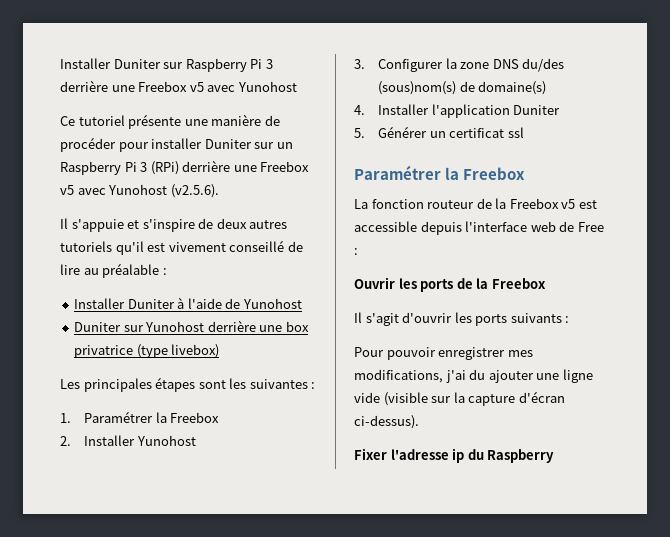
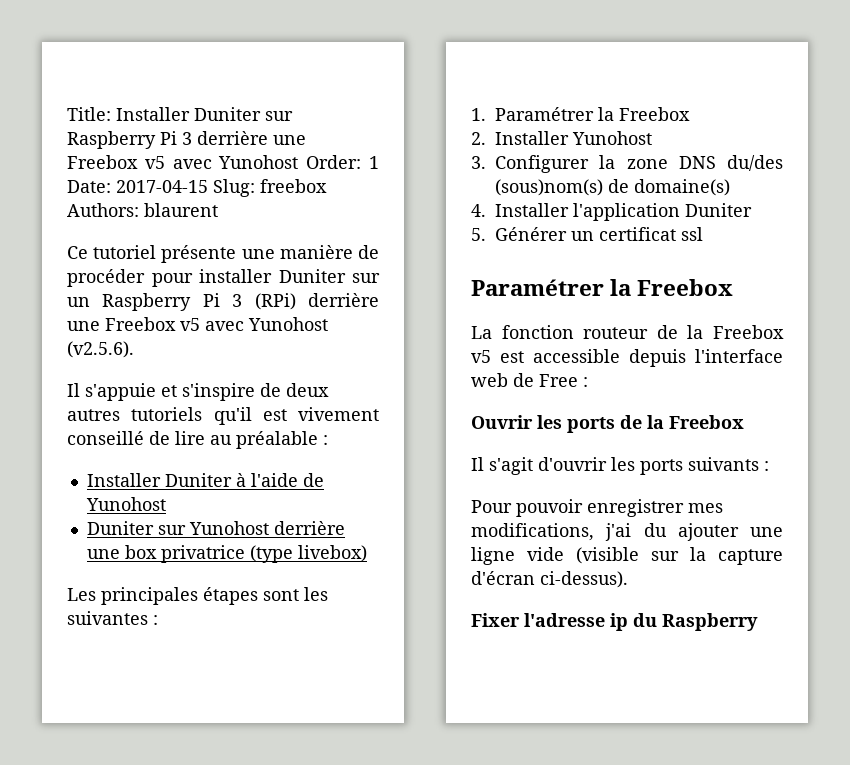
- Installer Duniter sur Raspberry Pi 3 derrière une Freebox v5 avec Yunohost
+ Title: Installer Duniter sur Raspberry Pi 3 derrière une Freebox v5 avec Yunohost Order: 1 Date: 2017-04-15 Slug: freebox Authors: blaurent

